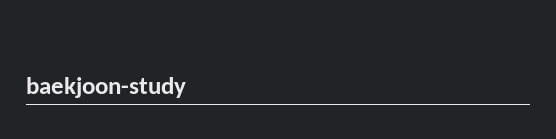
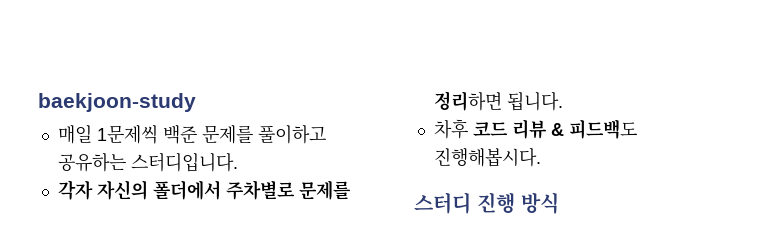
+ 매일 1문제씩 백준 문제를 풀이하고 공유하는 스터디입니다.
+ 각자 자신의 폴더에서 주차별로 문제를 정리하면 됩니다.
+ 차후 코드 리뷰 & 피드백도 진행해봅시다.
+ 스터디 진행 방식

